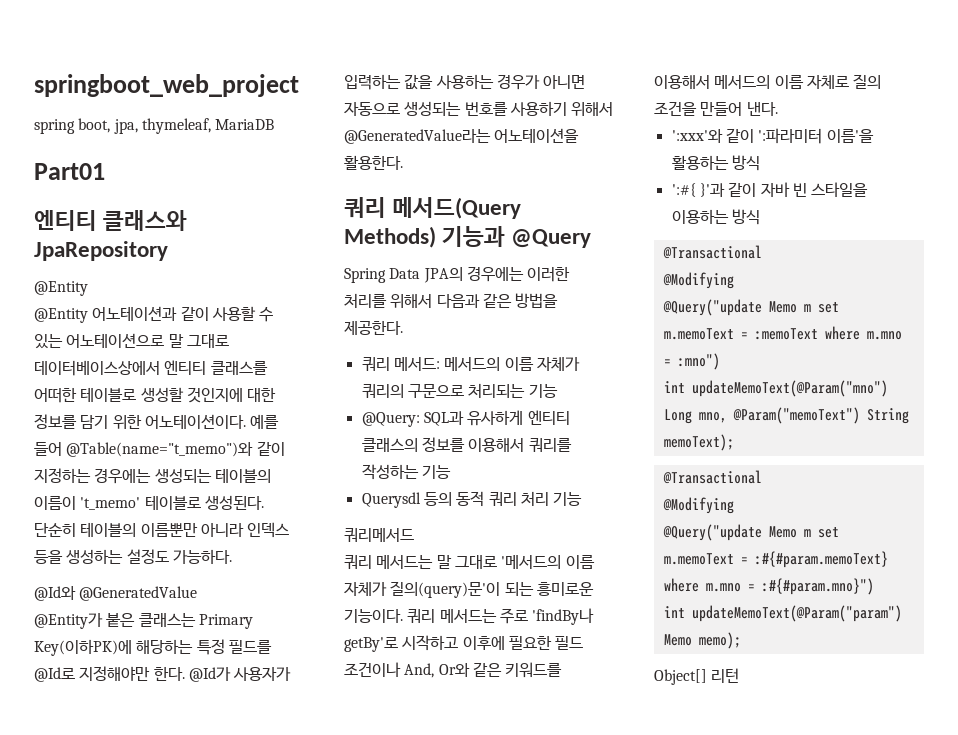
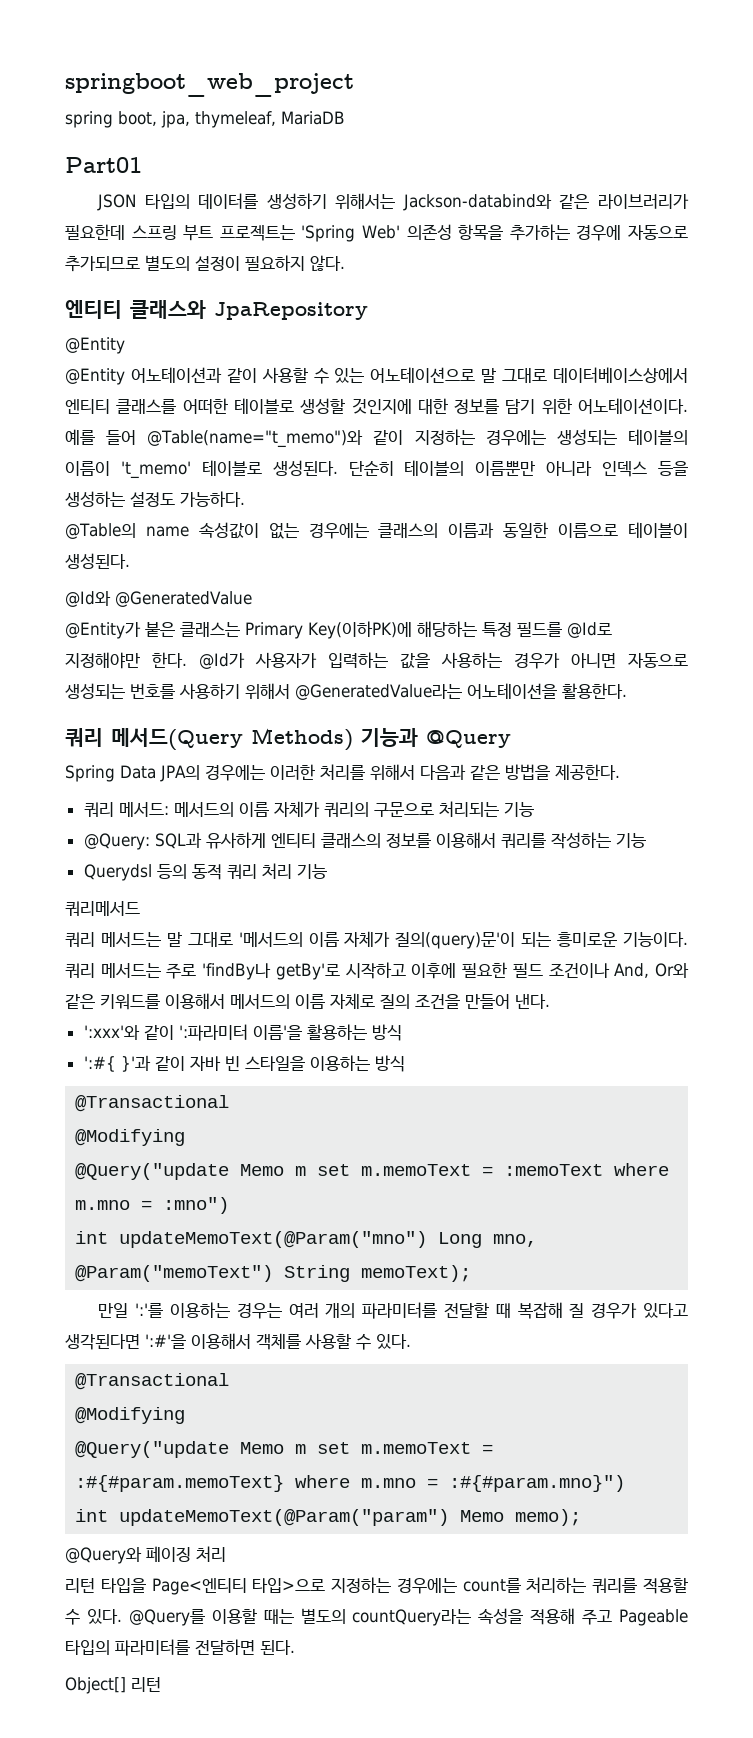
+ JSON 타입의 데이터를 생성하기 위해서는 Jackson-databind와 같은 라이브러리가 필요한데 스프링 부트 프로젝트는 'Spring Web' 의존성 항목을 추가하는 경우에 자동으로 추가되므로 별도의 설정이 필요하지 않다.
+ @Table의 name 속성값이 없는 경우에는 클래스의 이름과 동일한 이름으로 테이블이 생성된다.
- Querysdl 등의 동적 쿼리 처리 기능
+ Querydsl 등의 동적 쿼리 처리 기능
+ 만일 ':'를 이용하는 경우는 여러 개의 파라미터를 전달할 때 복잡해 질 경우가 있다고 생각된다면 ':#'을 이용해서 객체를 사용할 수 있다.
+ @Query와 페이징 처리
+ 리턴 타입을 Page<엔티티 타입>으로 지정하는 경우에는 count를 처리하는 쿼리를 적용할 수 있다. @Query를 이용할 때는 별도의 countQuery라는 속성을 적용해 주고 Pageable 타입의 파라미터를 전달하면 된다.

